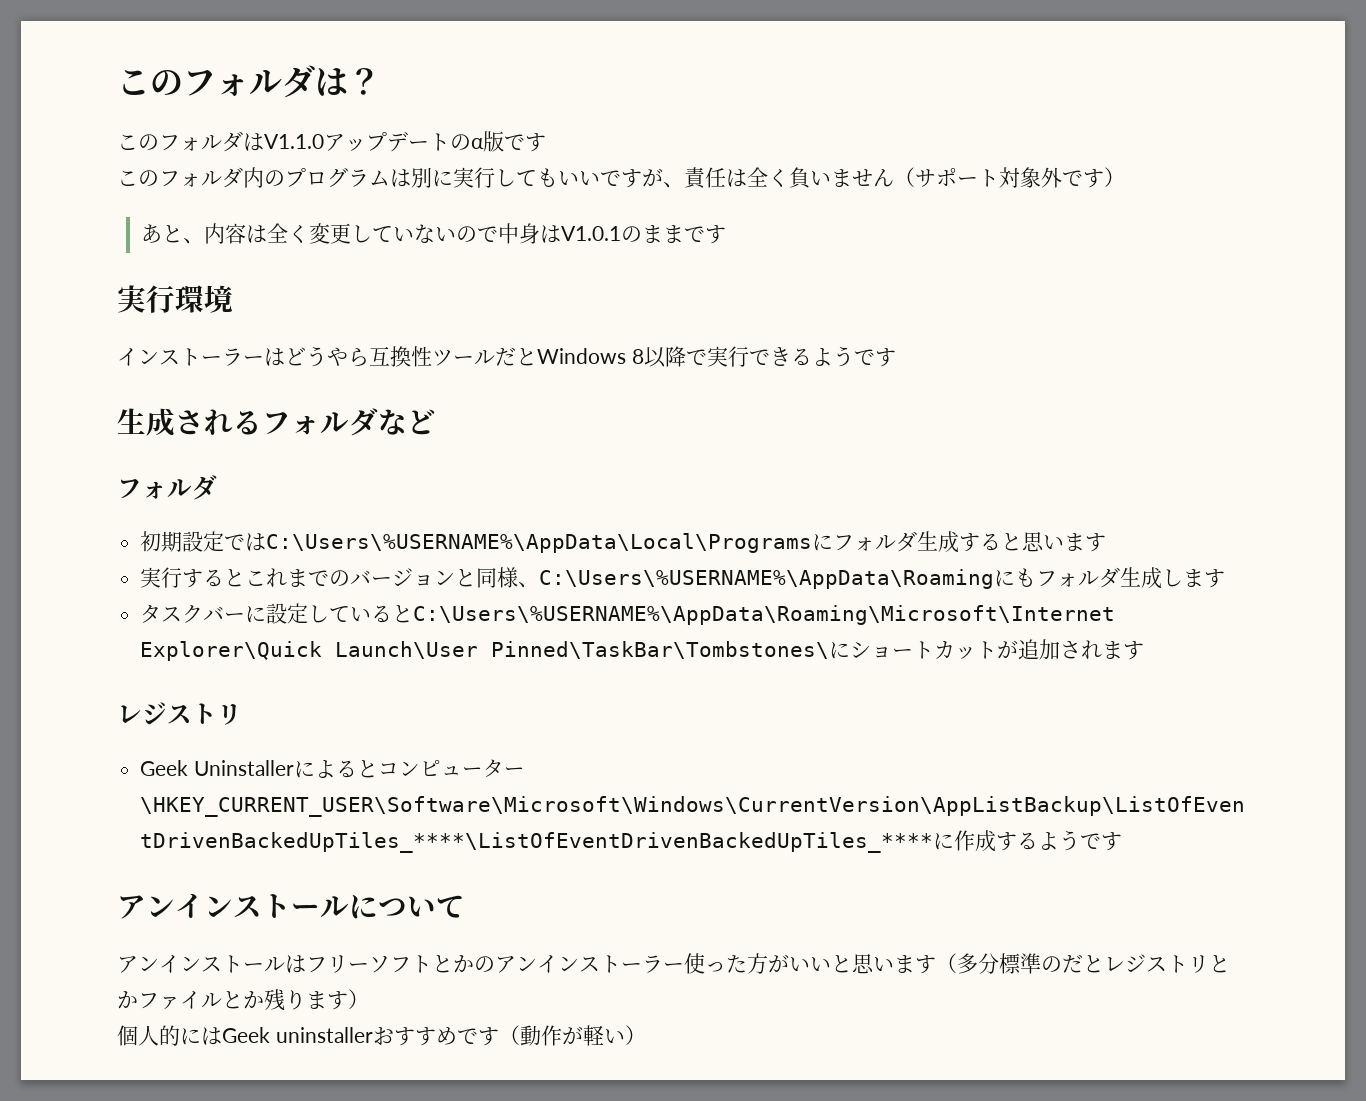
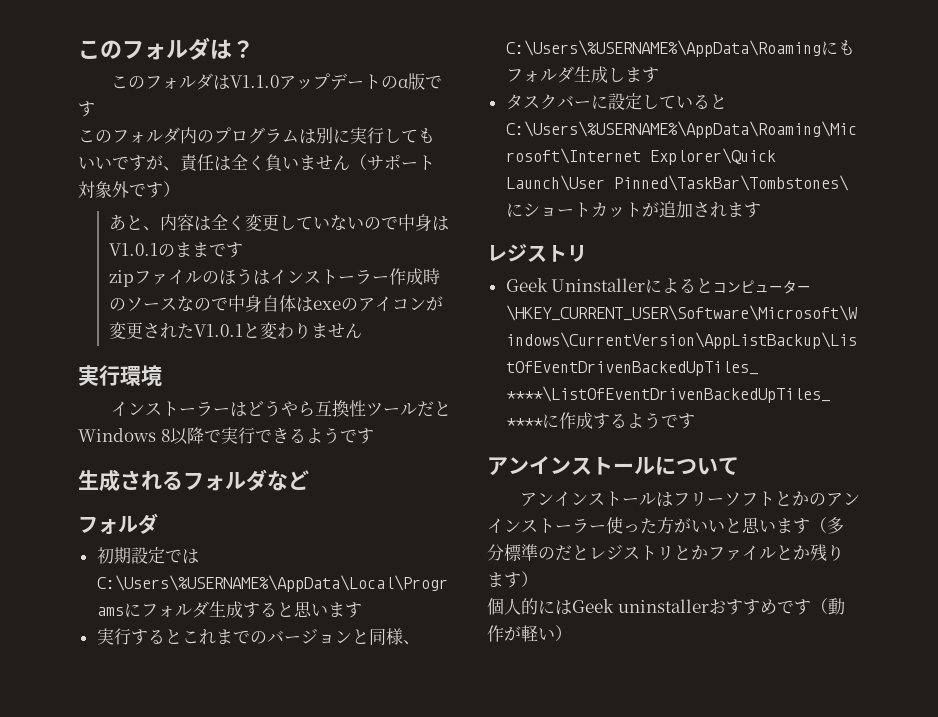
+ zipファイルのほうはインストーラー作成時のソースなので中身自体はexeのアイコンが変更されたV1.0.1と変わりません

